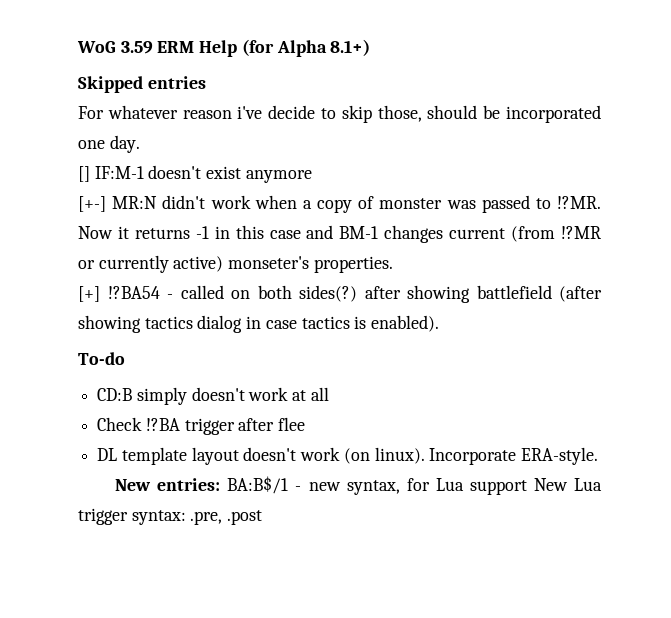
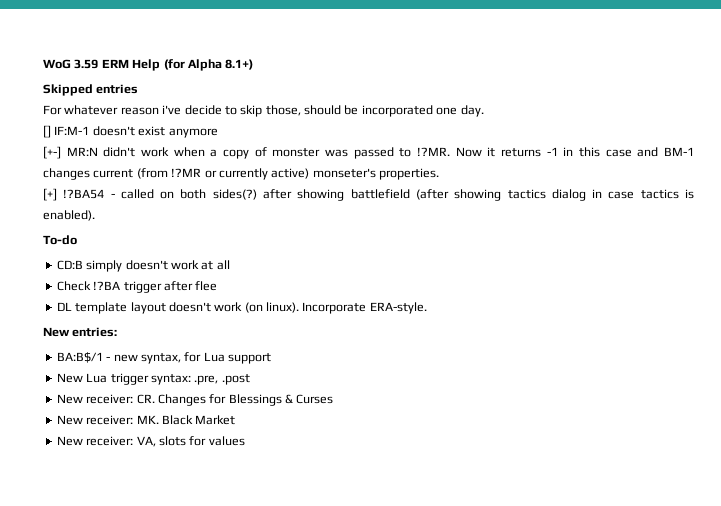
- New entries: BA:B$/1 - new syntax, for Lua support New Lua trigger syntax: .pre, .post
+ New entries:
+ BA:B$/1 - new syntax, for Lua support
+ New Lua trigger syntax: .pre, .post
+ New receiver: CR. Changes for Blessings & Curses
+ New receiver: MK. Black Market
+ New receiver: VA, slots for values

